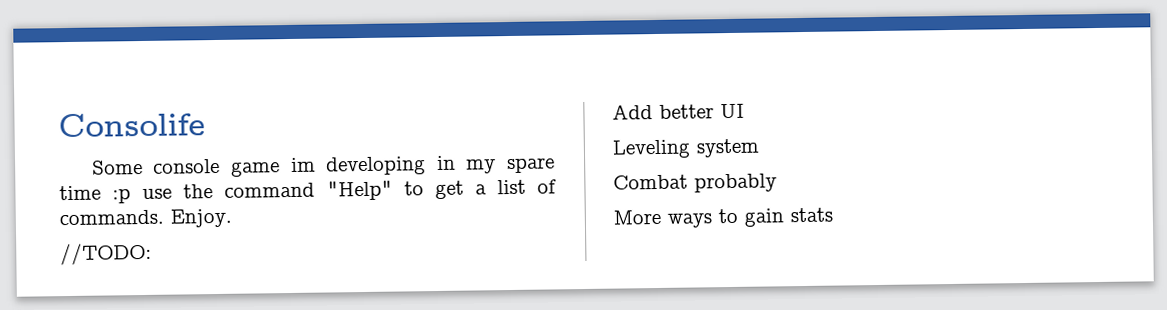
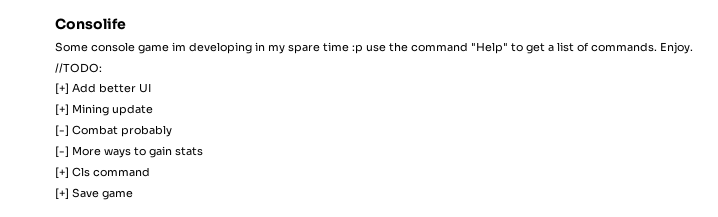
- Add better UI
+ [+] Add better UI
- Leveling system
- Combat probably
+ [+] Mining update
+ [-] Combat probably
- More ways to gain stats
+ [-] More ways to gain stats
+ [+] Cls command
+ [+] Save game

